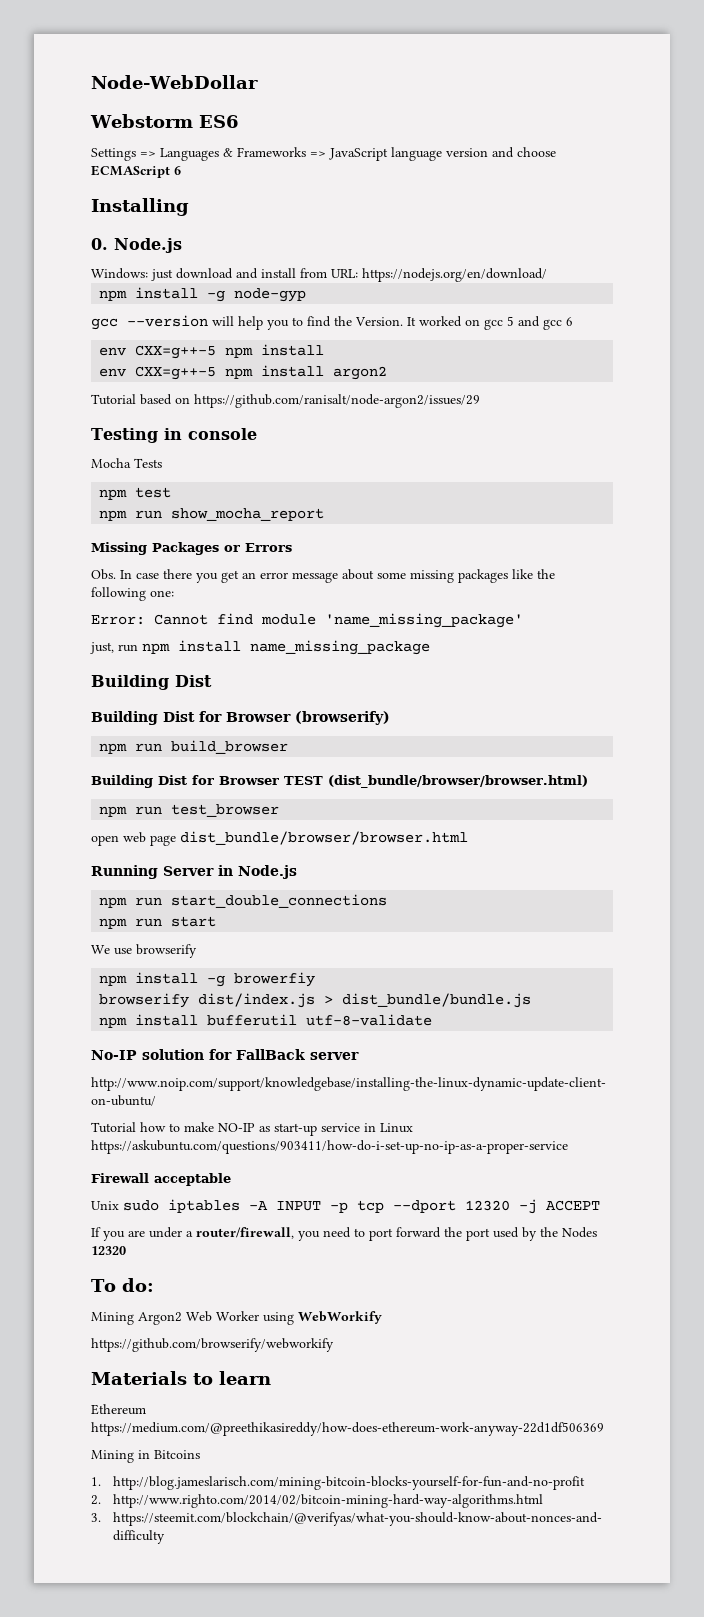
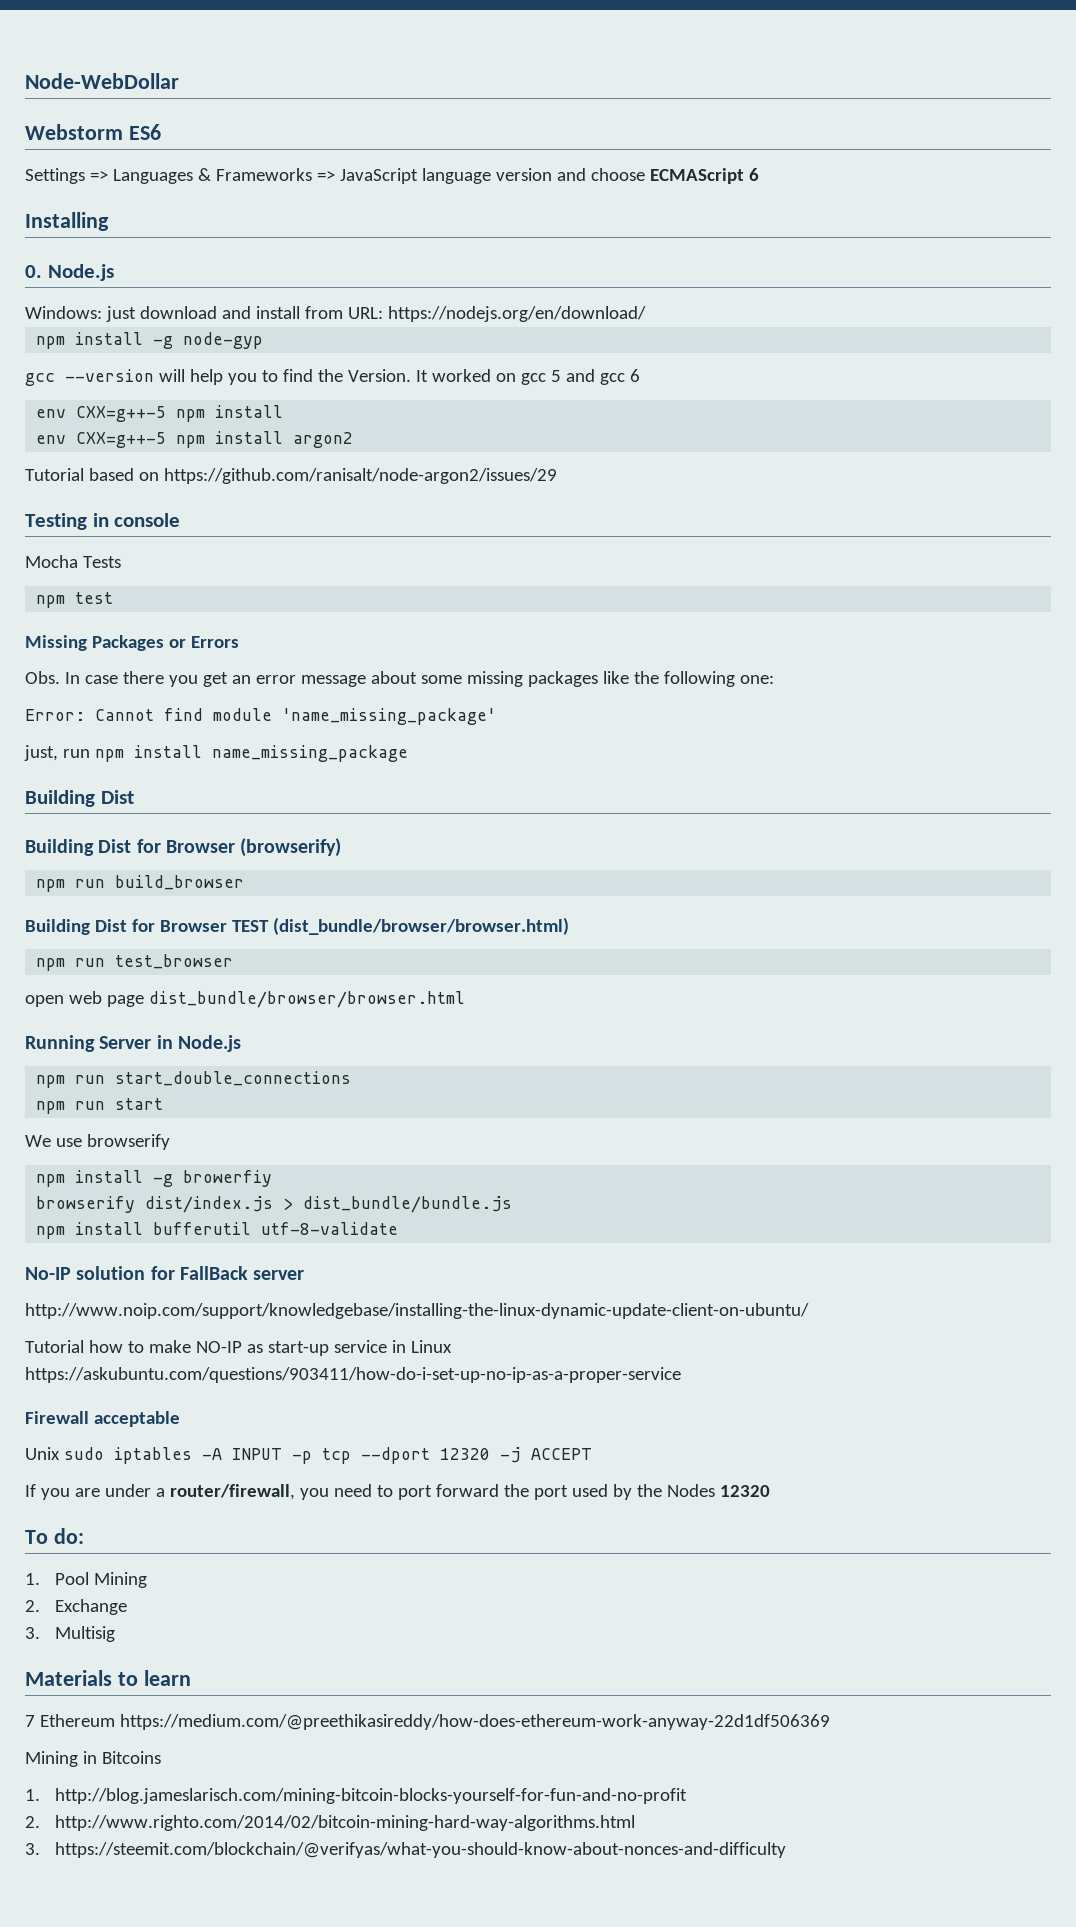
- npm run show_mocha_report
- Mining Argon2 Web Worker using WebWorkify
- https://github.com/browserify/webworkify
+ 1. Pool Mining
+ 2. Exchange
+ 3. Multisig
- Ethereum https://medium.com/@preethikasireddy/how-does-ethereum-work-anyway-22d1df506369
+ 7 Ethereum https://medium.com/@preethikasireddy/how-does-ethereum-work-anyway-22d1df506369

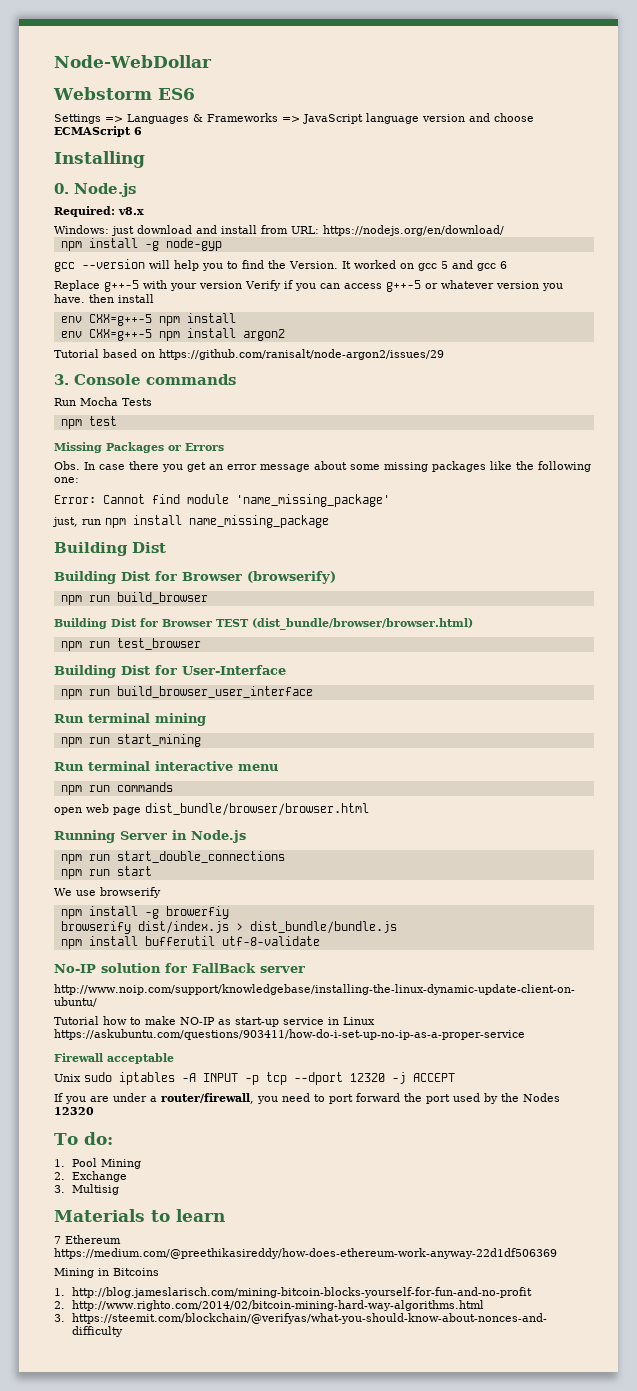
+ Required: v8.x
+ Replace g++-5 with your version Verify if you can access g++-5 or whatever version you have. then install
- Testing in console
- Mocha Tests
+ 3. Console commands
+ Run Mocha Tests
+ Building Dist for User-Interface
+ npm run build_browser_user_interface
+ Run terminal mining
+ npm run start_mining
+ Run terminal interactive menu
+ npm run commands

